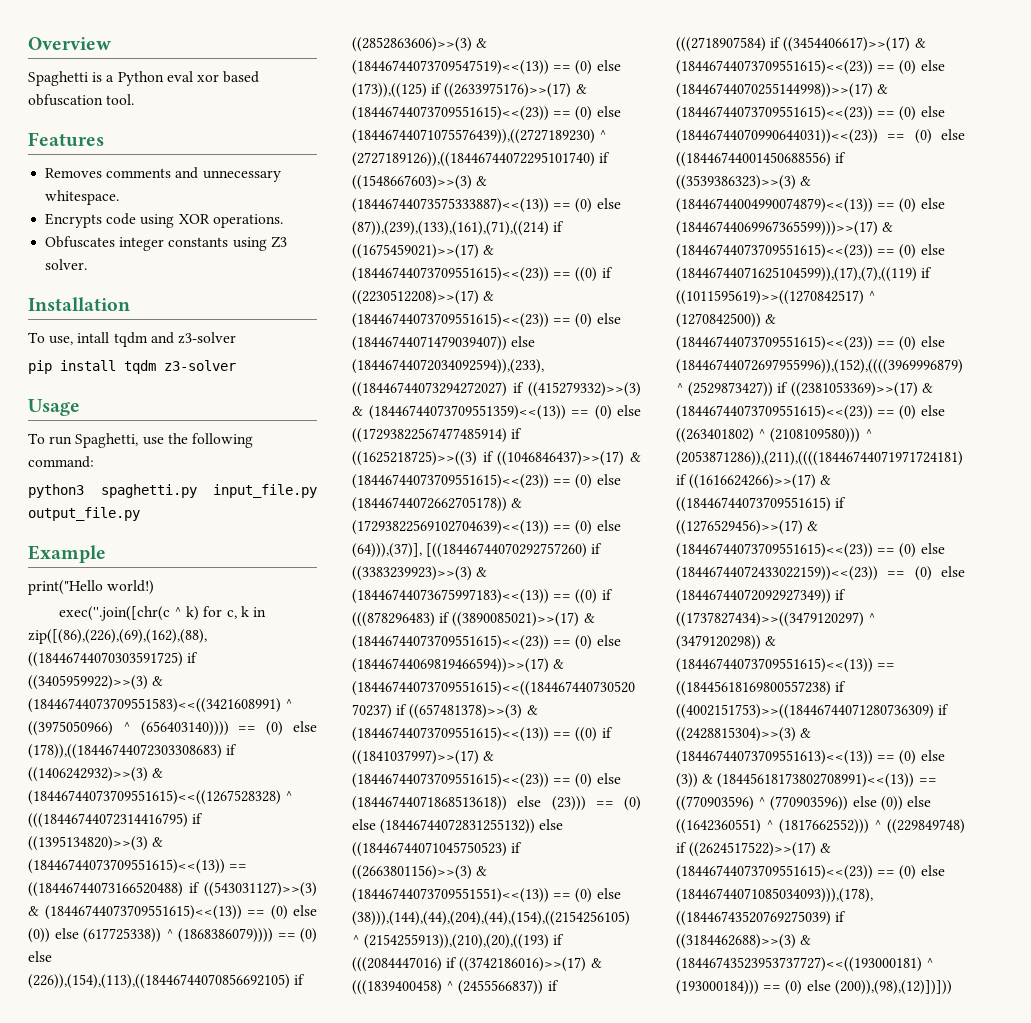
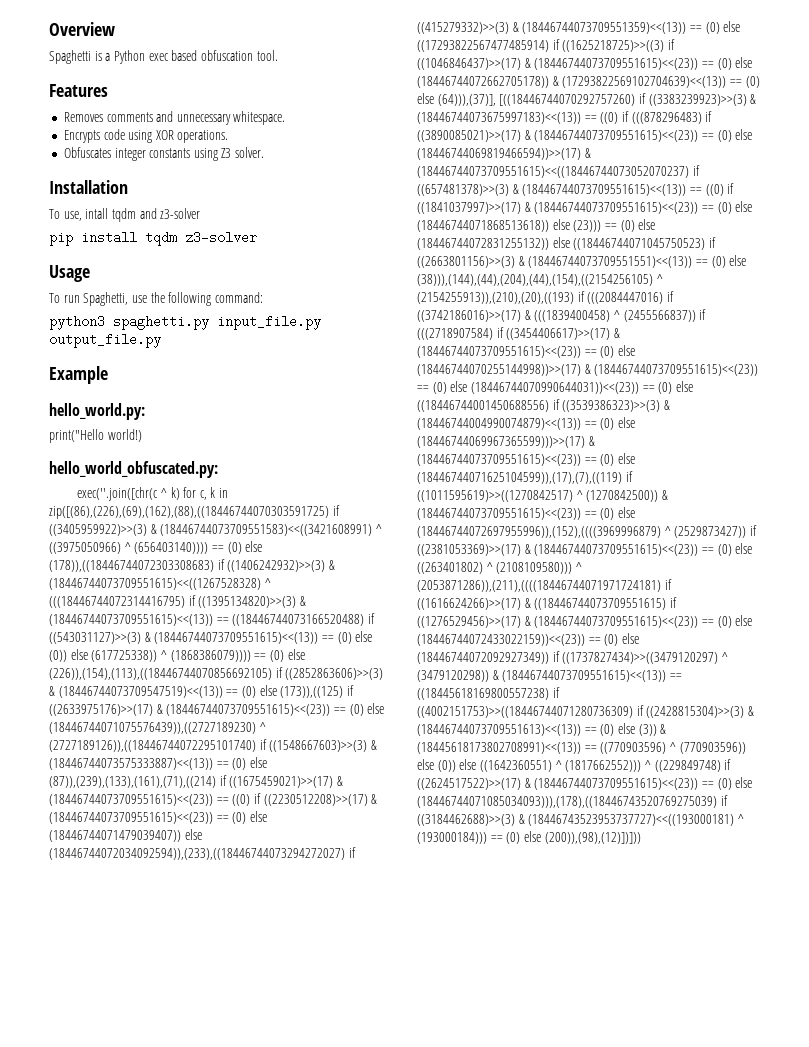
- Spaghetti is a Python eval xor based obfuscation tool.
+ Spaghetti is a Python exec based obfuscation tool.
+ hello_world.py:
+ hello_world_obfuscated.py:

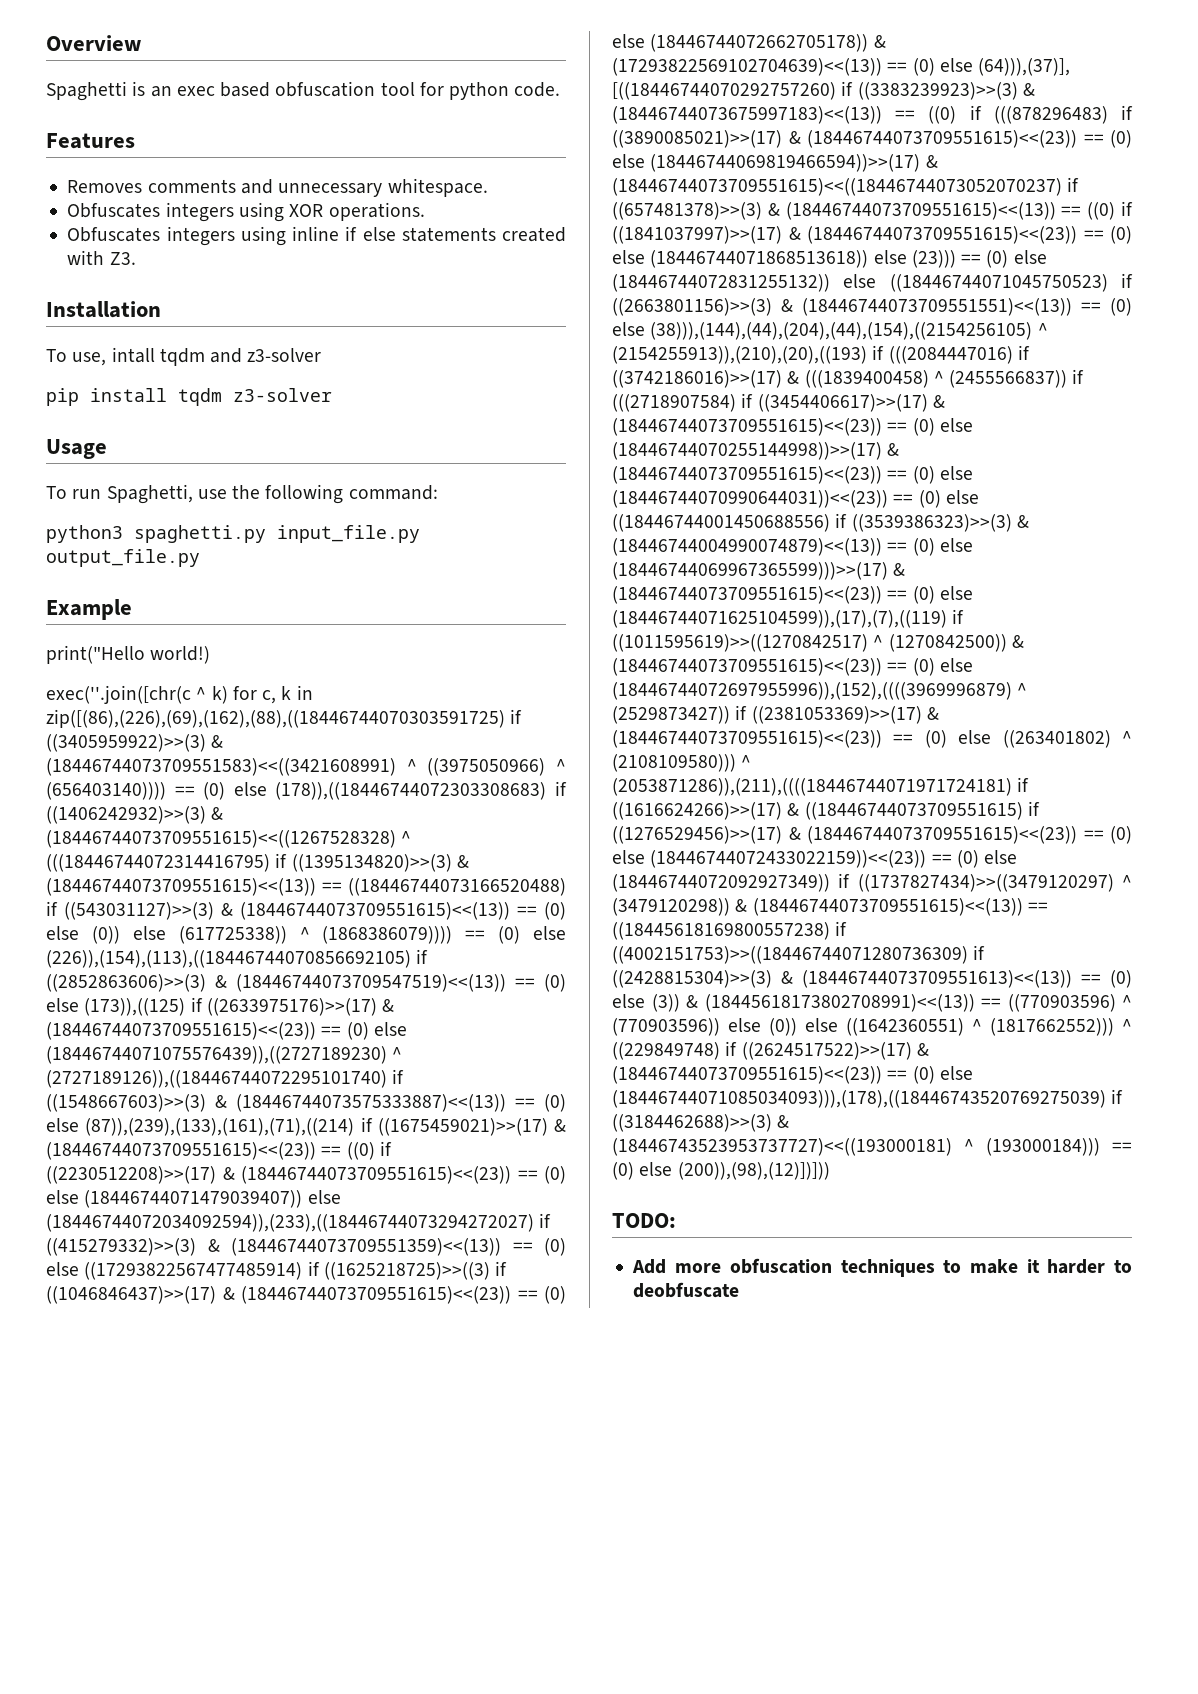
- Spaghetti is a Python exec based obfuscation tool.
+ Spaghetti is an exec based obfuscation tool for python code.
- Encrypts code using XOR operations.
+ Obfuscates integers using XOR operations.
- Obfuscates integer constants using Z3 solver.
+ Obfuscates integers using inline if else statements created with Z3.
- hello_world.py:
- hello_world_obfuscated.py:
+ TODO:
+ Add more obfuscation techniques to make it harder to deobfuscate

